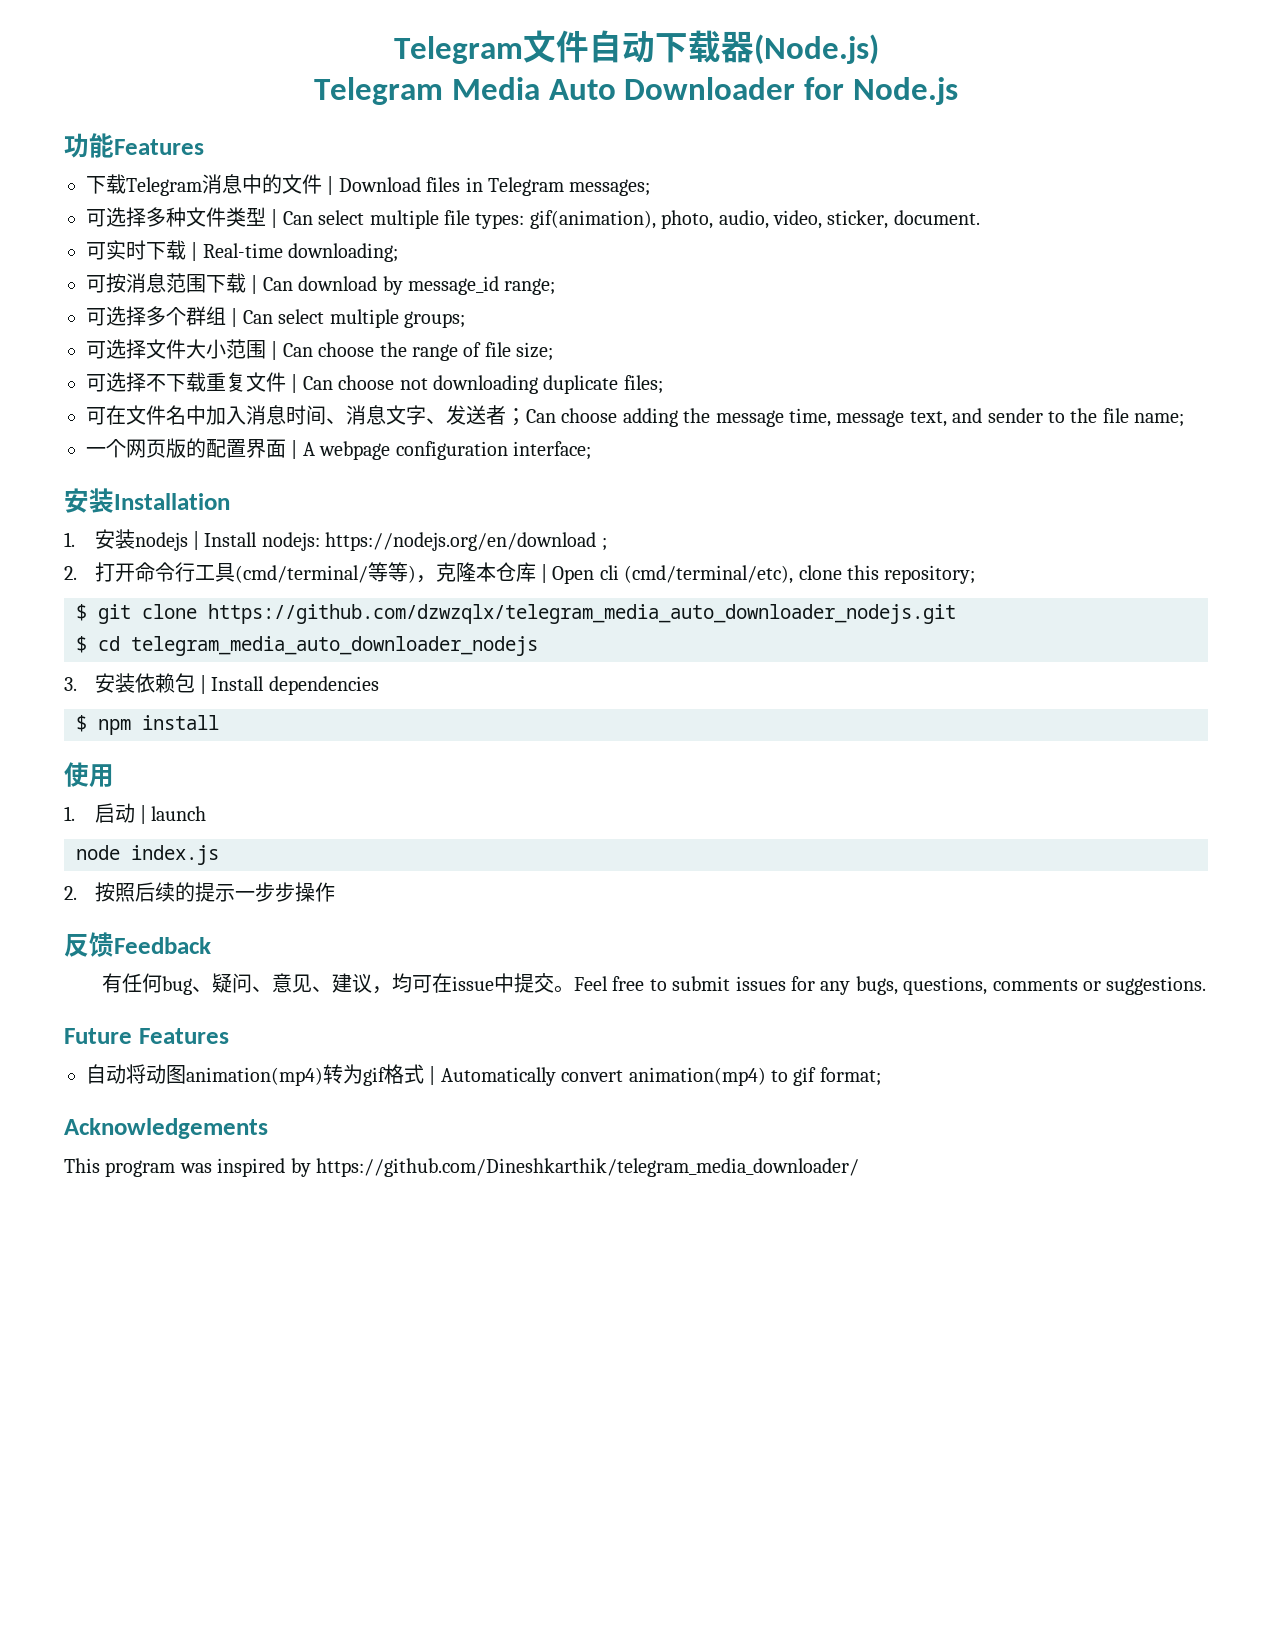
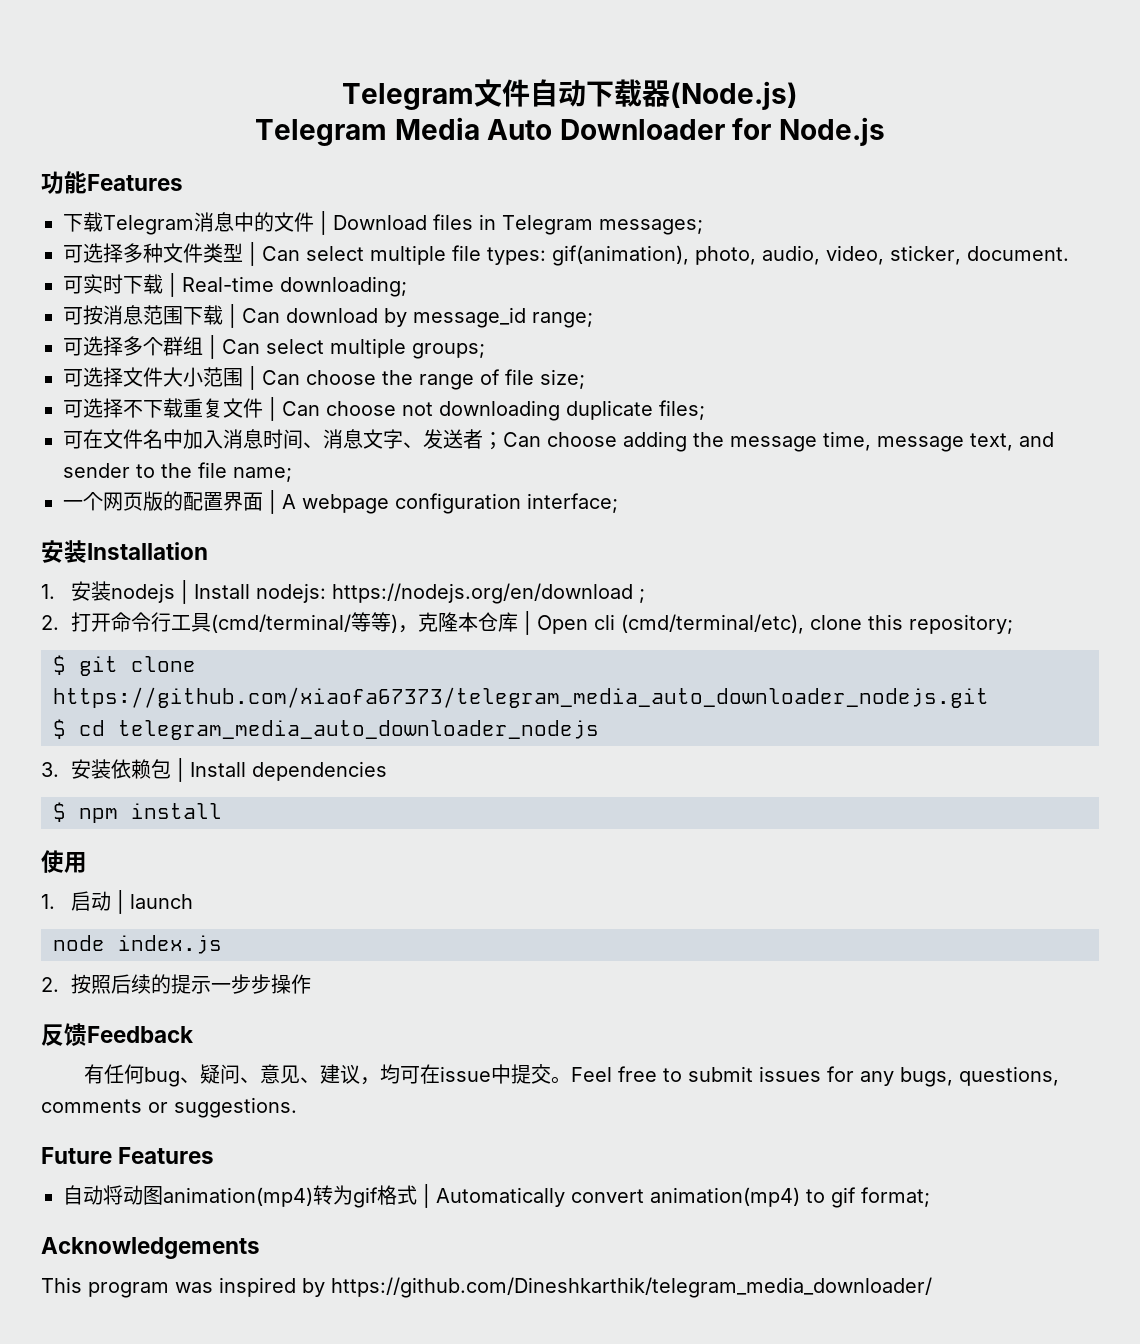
- $ git clone https://github.com/dzwzqlx/telegram_media_auto_downloader_nodejs.git
+ $ git clone https://github.com/xiaofa67373/telegram_media_auto_downloader_nodejs.git

